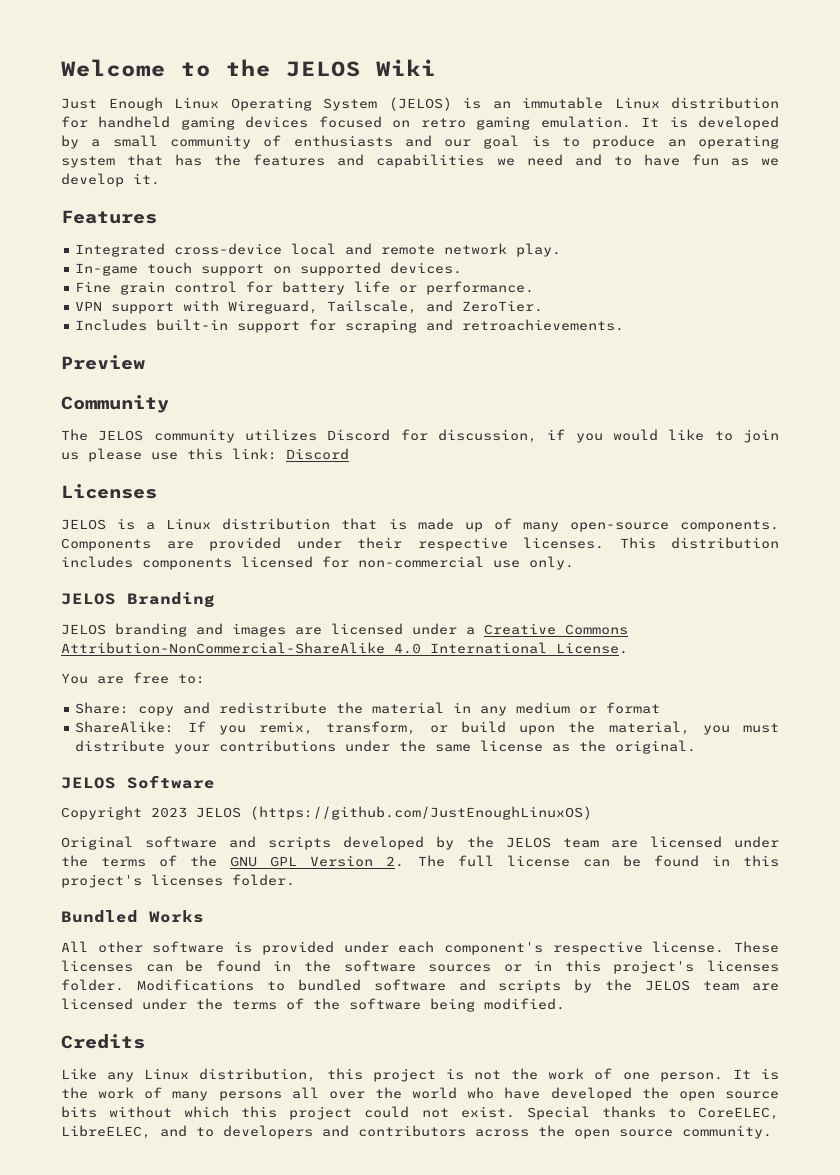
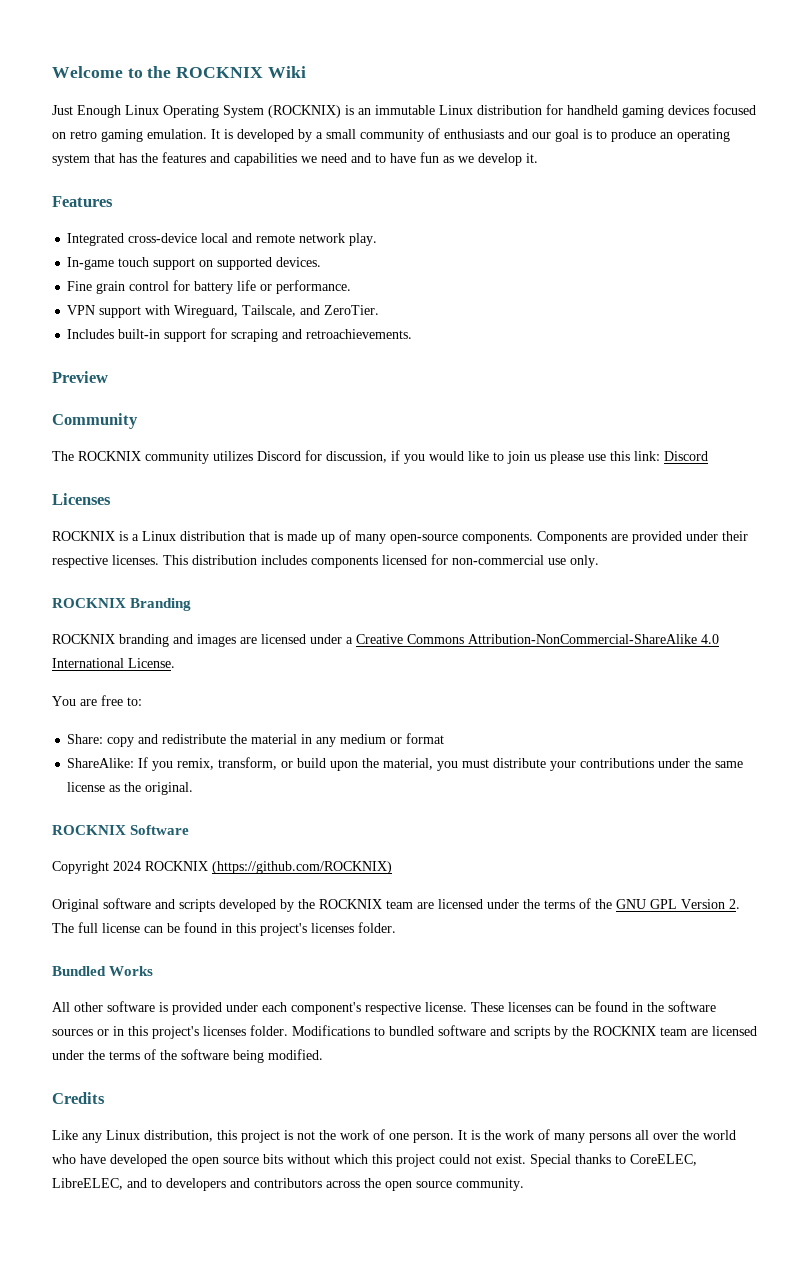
- Welcome to the JELOS Wiki
+ Welcome to the ROCKNIX Wiki
- Just Enough Linux Operating System (JELOS) is an immutable Linux distribution for handheld gaming devices focused on retro gaming emulation.
+ Just Enough Linux Operating System (ROCKNIX) is an immutable Linux distribution for handheld gaming devices focused on retro gaming emulation.
- The JELOS community utilizes Discord for discussion, if you would like to join us please use this link: Discord
+ The ROCKNIX community utilizes Discord for discussion, if you would like to join us please use this link: Discord
- JELOS is a Linux distribution that is made up of many open-source components.
+ ROCKNIX is a Linux distribution that is made up of many open-source components.
- JELOS Branding
+ ROCKNIX Branding
- JELOS branding and images are licensed under a Creative Commons Attribution-NonCommercial-ShareAlike 4.0 International License.
+ ROCKNIX branding and images are licensed under a Creative Commons Attribution-NonCommercial-ShareAlike 4.0 International License.
- JELOS Software
+ ROCKNIX Software
- Copyright 2023 JELOS (https://github.com/JustEnoughLinuxOS)
+ Copyright 2024 ROCKNIX (https://github.com/ROCKNIX)
- Original software and scripts developed by the JELOS team are licensed under the terms of the GNU GPL Version 2. The full license can be found in this project's licenses folder.
+ Original software and scripts developed by the ROCKNIX team are licensed under the terms of the GNU GPL Version 2. The full license can be found in this project's licenses folder.
- Modifications to bundled software and scripts by the JELOS team are licensed under the terms of the software being modified.
+ Modifications to bundled software and scripts by the ROCKNIX team are licensed under the terms of the software being modified.

